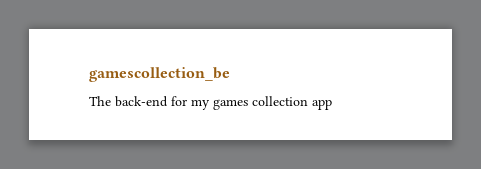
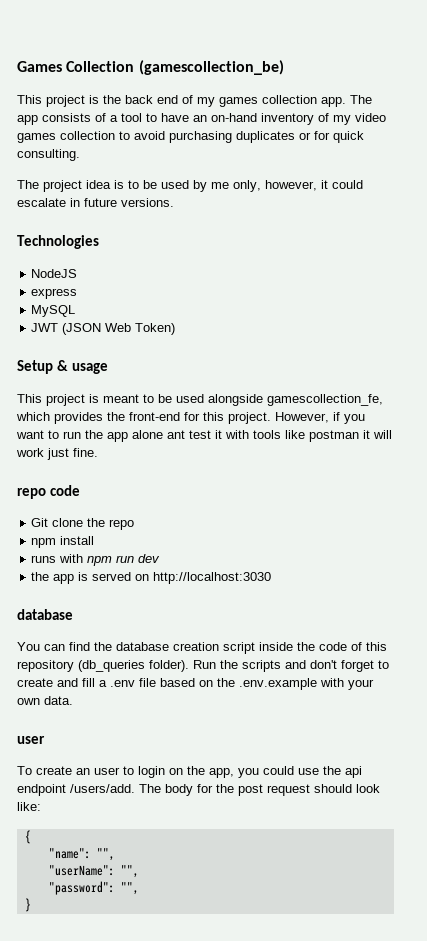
- gamescollection_be
- The back-end for my games collection app
+ Games Collection (gamescollection_be)
+ This project is the back end of my games collection app. The app consists of a tool to have an on-hand inventory of my video games collection to avoid purchasing duplicates or for quick consulting.
+ The project idea is to be used by me only, however, it could escalate in future versions.
+ Technologies
+ NodeJS
+ express
+ MySQL
+ JWT (JSON Web Token)
+ Setup & usage
+ This project is meant to be used alongside gamescollection_fe, which provides the front-end for this project. However, if you want to run the app alone ant test it with tools like postman it will work just fine.
+ repo code
+ Git clone the repo
+ npm install
+ runs with npm run dev
+ the app is served on http://localhost:3030
+ database
+ You can find the database creation script inside the code of this repository (db_queries folder). Run the scripts and don't forget to create and fill a .env file based on the .env.example with your own data.
+ user
+ To create an user to login on the app, you could use the api endpoint /users/add. The body for the post request should look like:
+ {
+ "name": "",
+ "userName": "",
+ "password": "",
+ }

